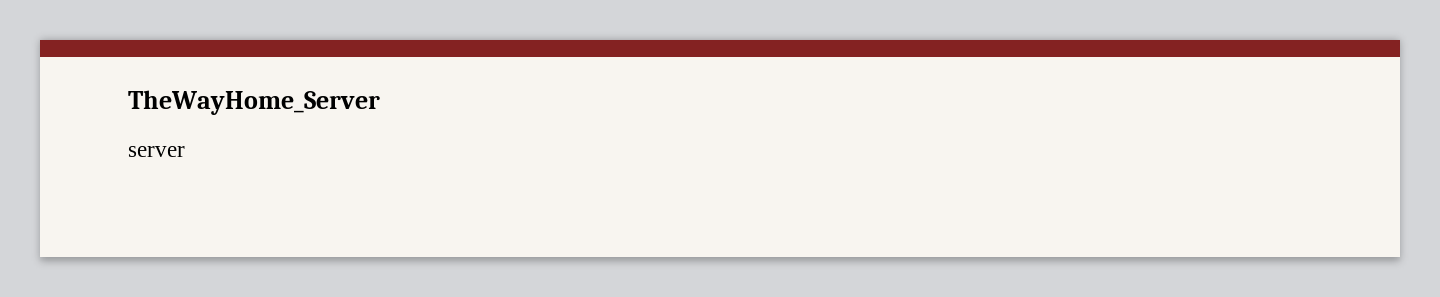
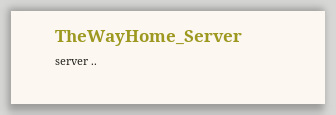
- server
+ server ..

